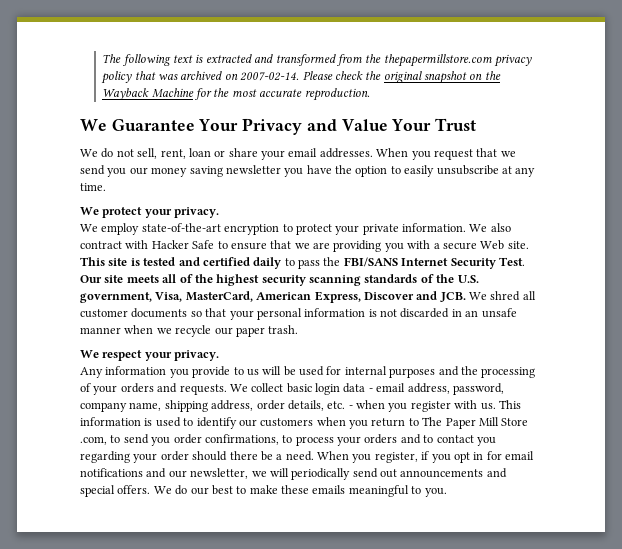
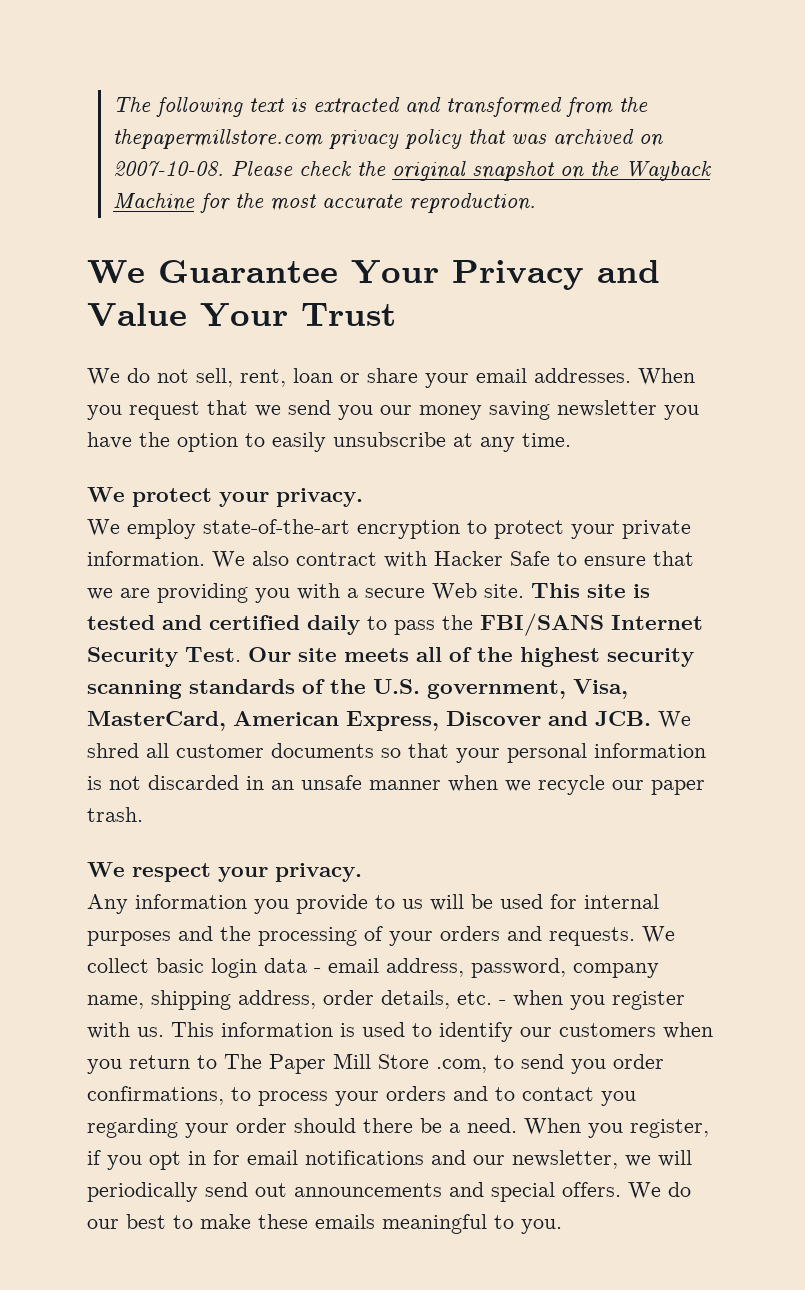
- The following text is extracted and transformed from the thepapermillstore.com privacy policy that was archived on 2007-02-14.
+ The following text is extracted and transformed from the thepapermillstore.com privacy policy that was archived on 2007-10-08.

